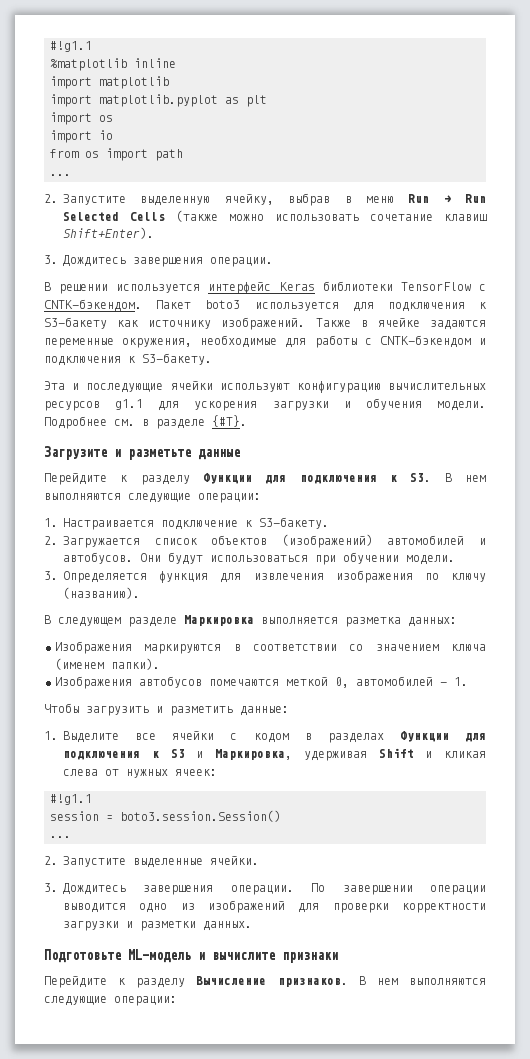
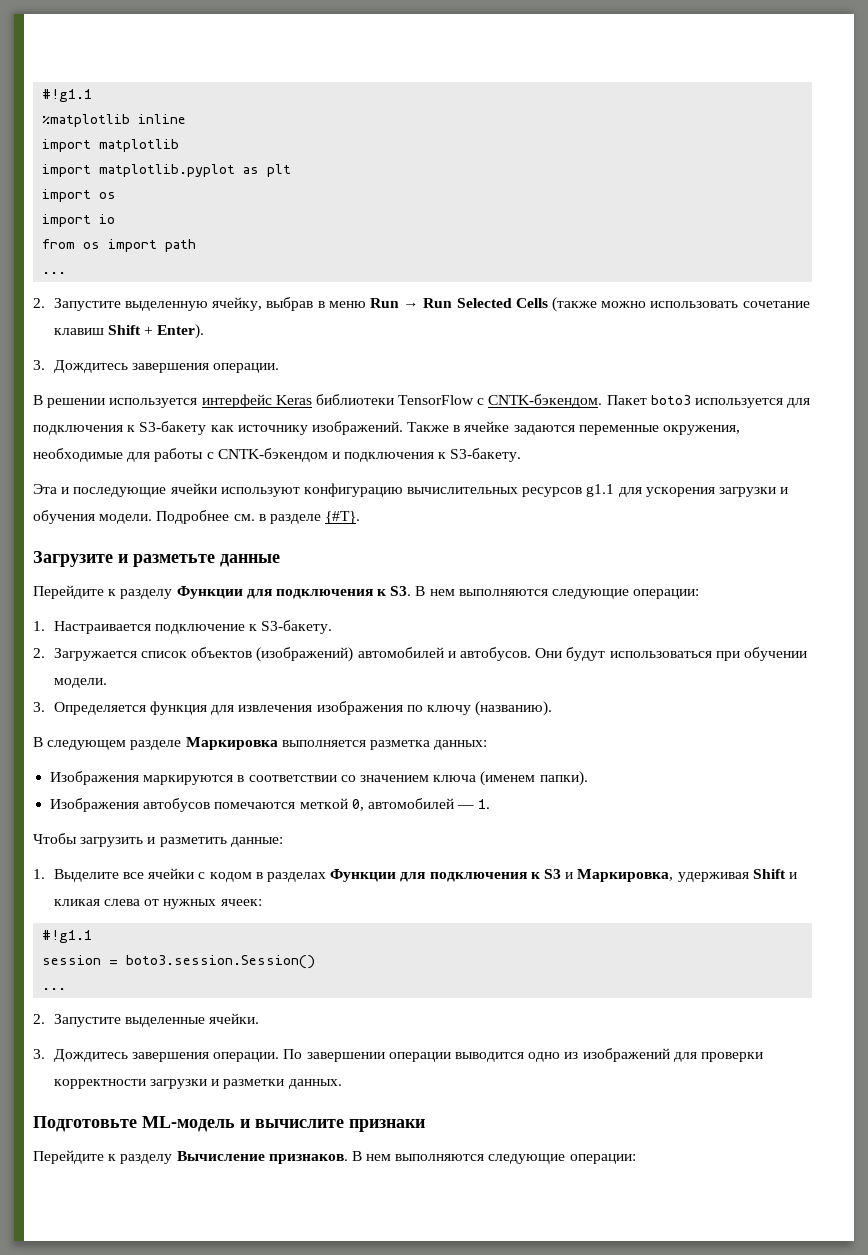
- 2. Запустите выделенную ячейку, выбрав в меню Run → Run Selected Cells (также можно использовать сочетание клавиш Shift+Enter).
+ 2. Запустите выделенную ячейку, выбрав в меню Run → Run Selected Cells (также можно использовать сочетание клавиш Shift + Enter).

